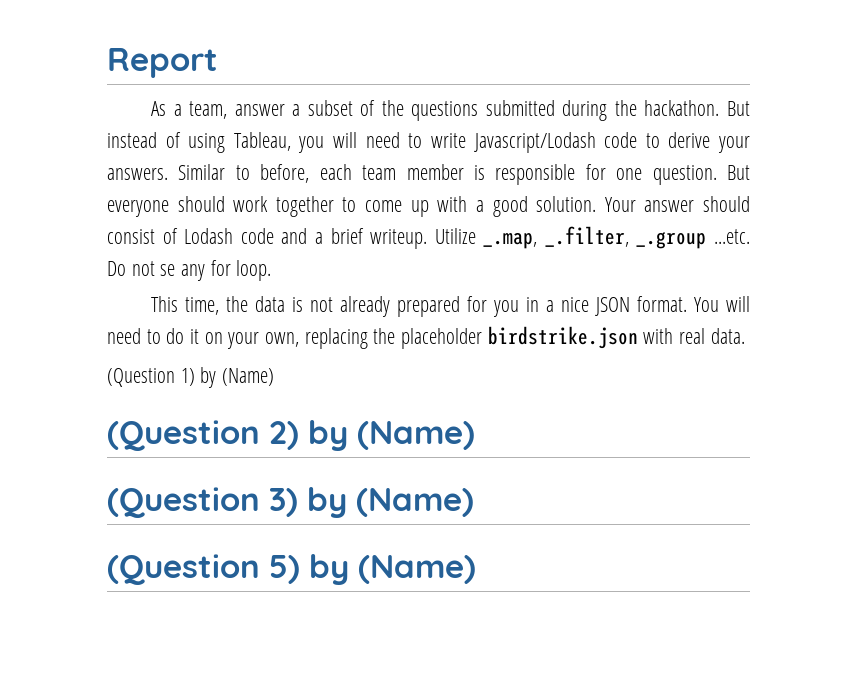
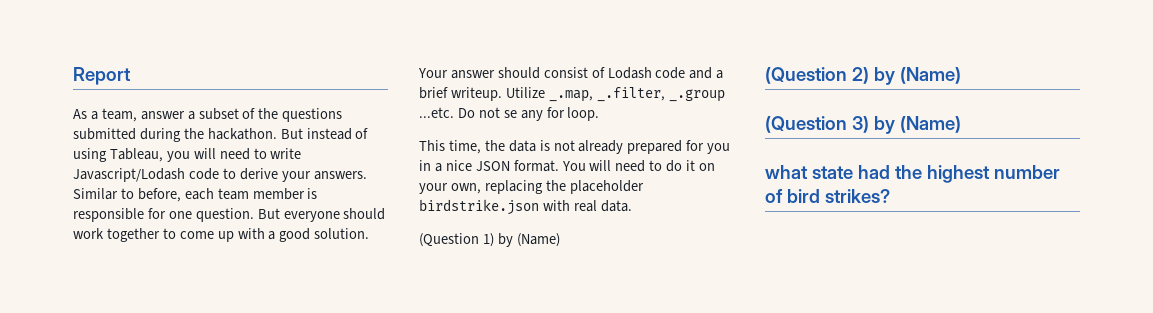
- (Question 5) by (Name)
+ what state had the highest number of bird strikes?

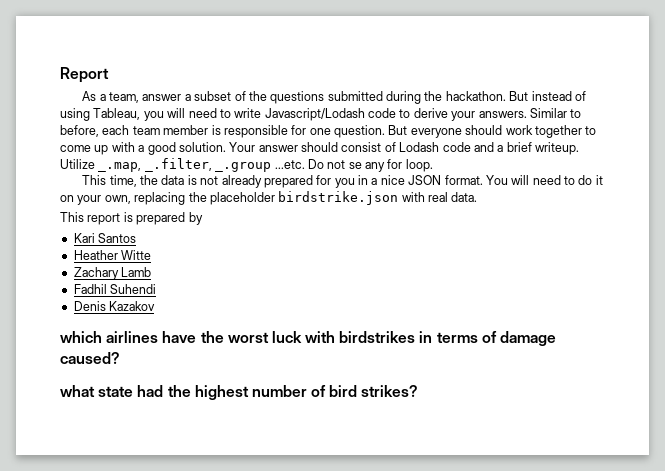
- (Question 1) by (Name)
- (Question 2) by (Name)
- (Question 3) by (Name)
+ This report is prepared by
+ Kari Santos
+ Heather Witte
+ Zachary Lamb
+ Fadhil Suhendi
+ Denis Kazakov
+ which airlines have the worst luck with birdstrikes in terms of damage caused?

